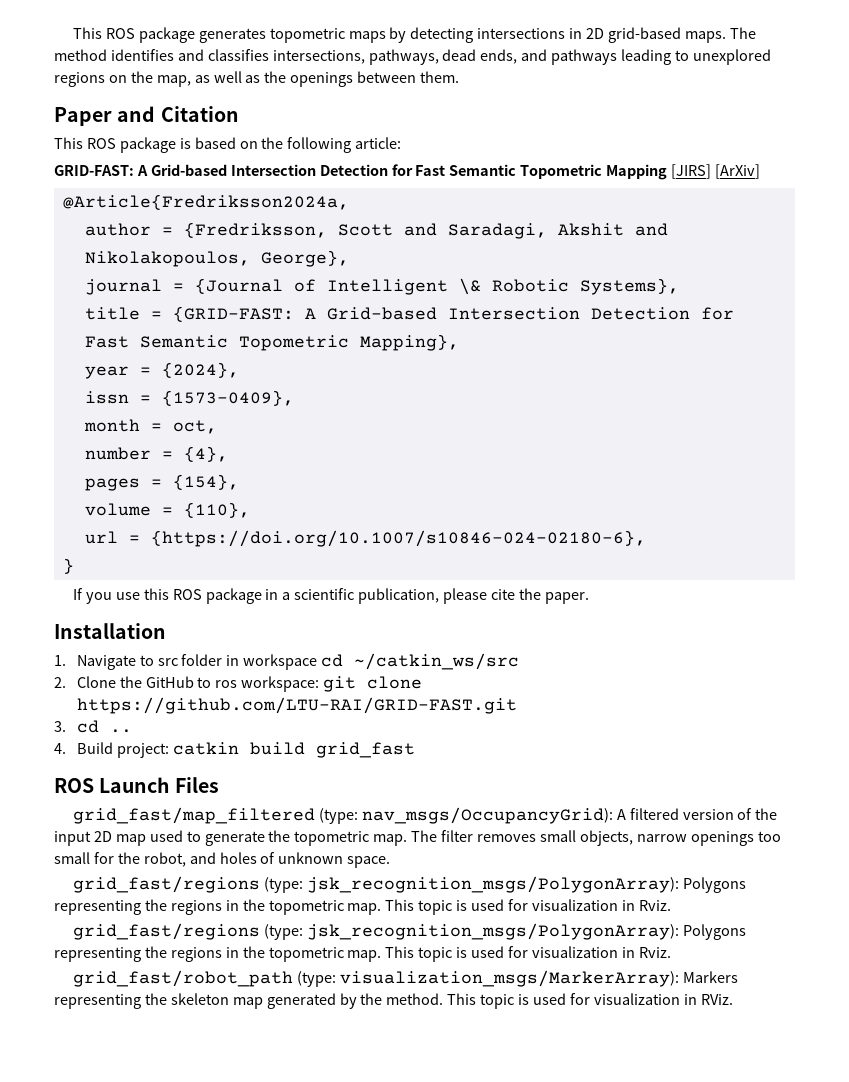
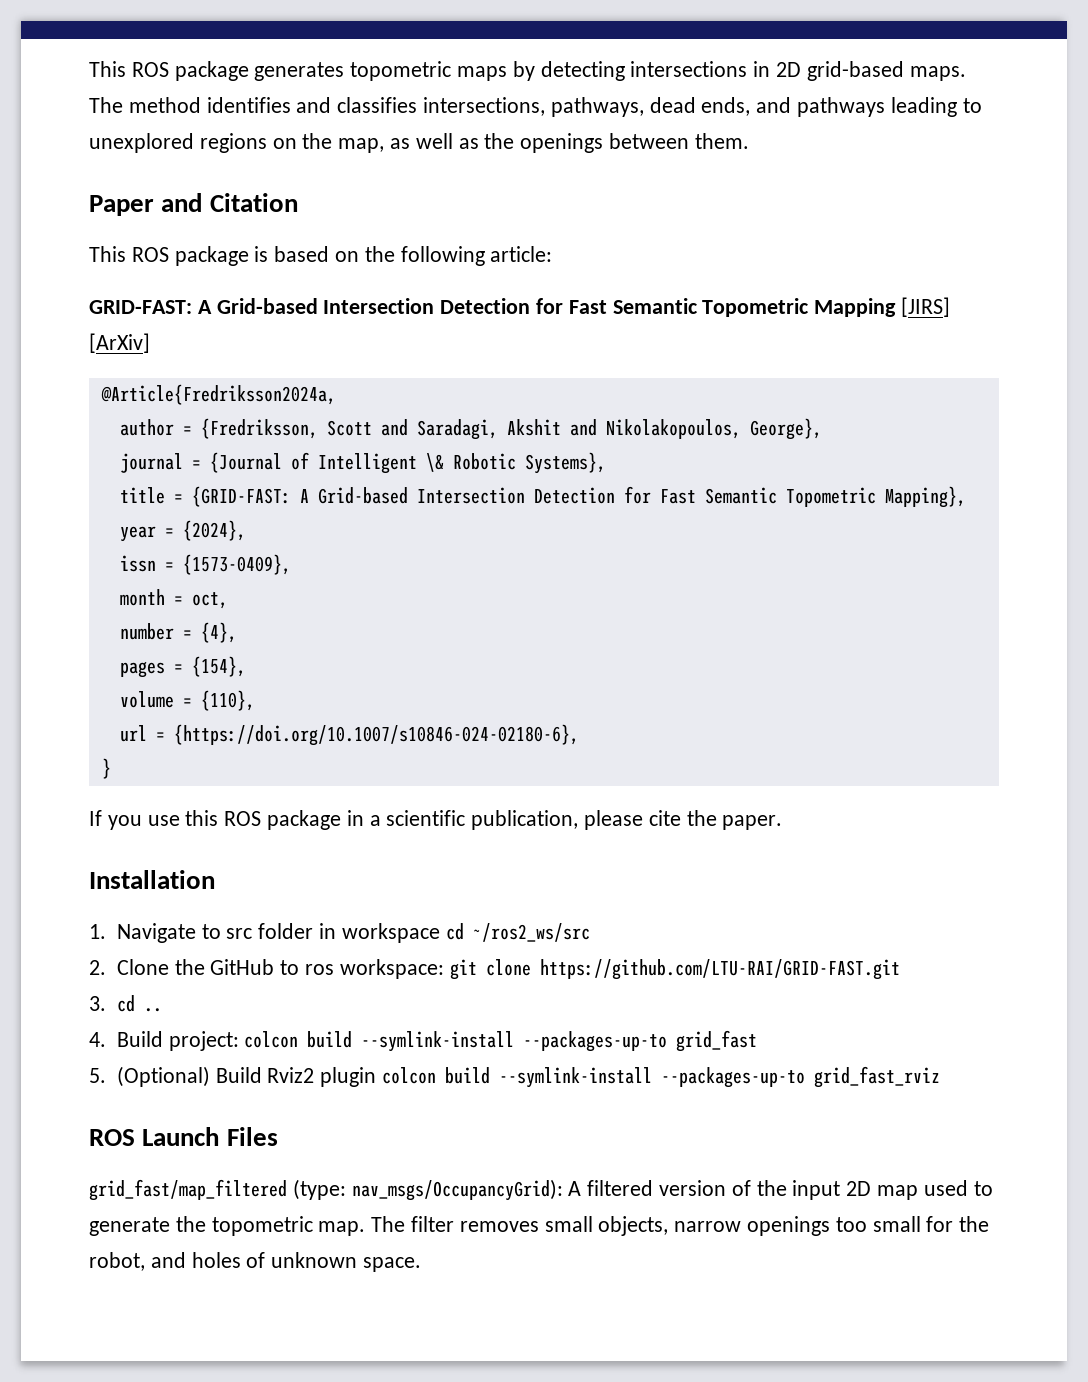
- 1. Navigate to src folder in workspace cd ~/catkin_ws/src
+ 1. Navigate to src folder in workspace cd ~/ros2_ws/src
- 4. Build project: catkin build grid_fast
+ 4. Build project: colcon build --symlink-install --packages-up-to grid_fast
+ 5. (Optional) Build Rviz2 plugin colcon build --symlink-install --packages-up-to grid_fast_rviz
  The filter removes small objects, narrow openings too small for the robot, and holes of unknown space.
- grid_fast/regions (type: jsk_recognition_msgs/PolygonArray): Polygons representing the regions in the topometric map. This topic is used for visualization in Rviz.
- grid_fast/regions (type: jsk_recognition_msgs/PolygonArray): Polygons representing the regions in the topometric map. This topic is used for visualization in Rviz.
- grid_fast/robot_path (type: visualization_msgs/MarkerArray): Markers representing the skeleton map generated by the method. This topic is used for visualization in RViz.

